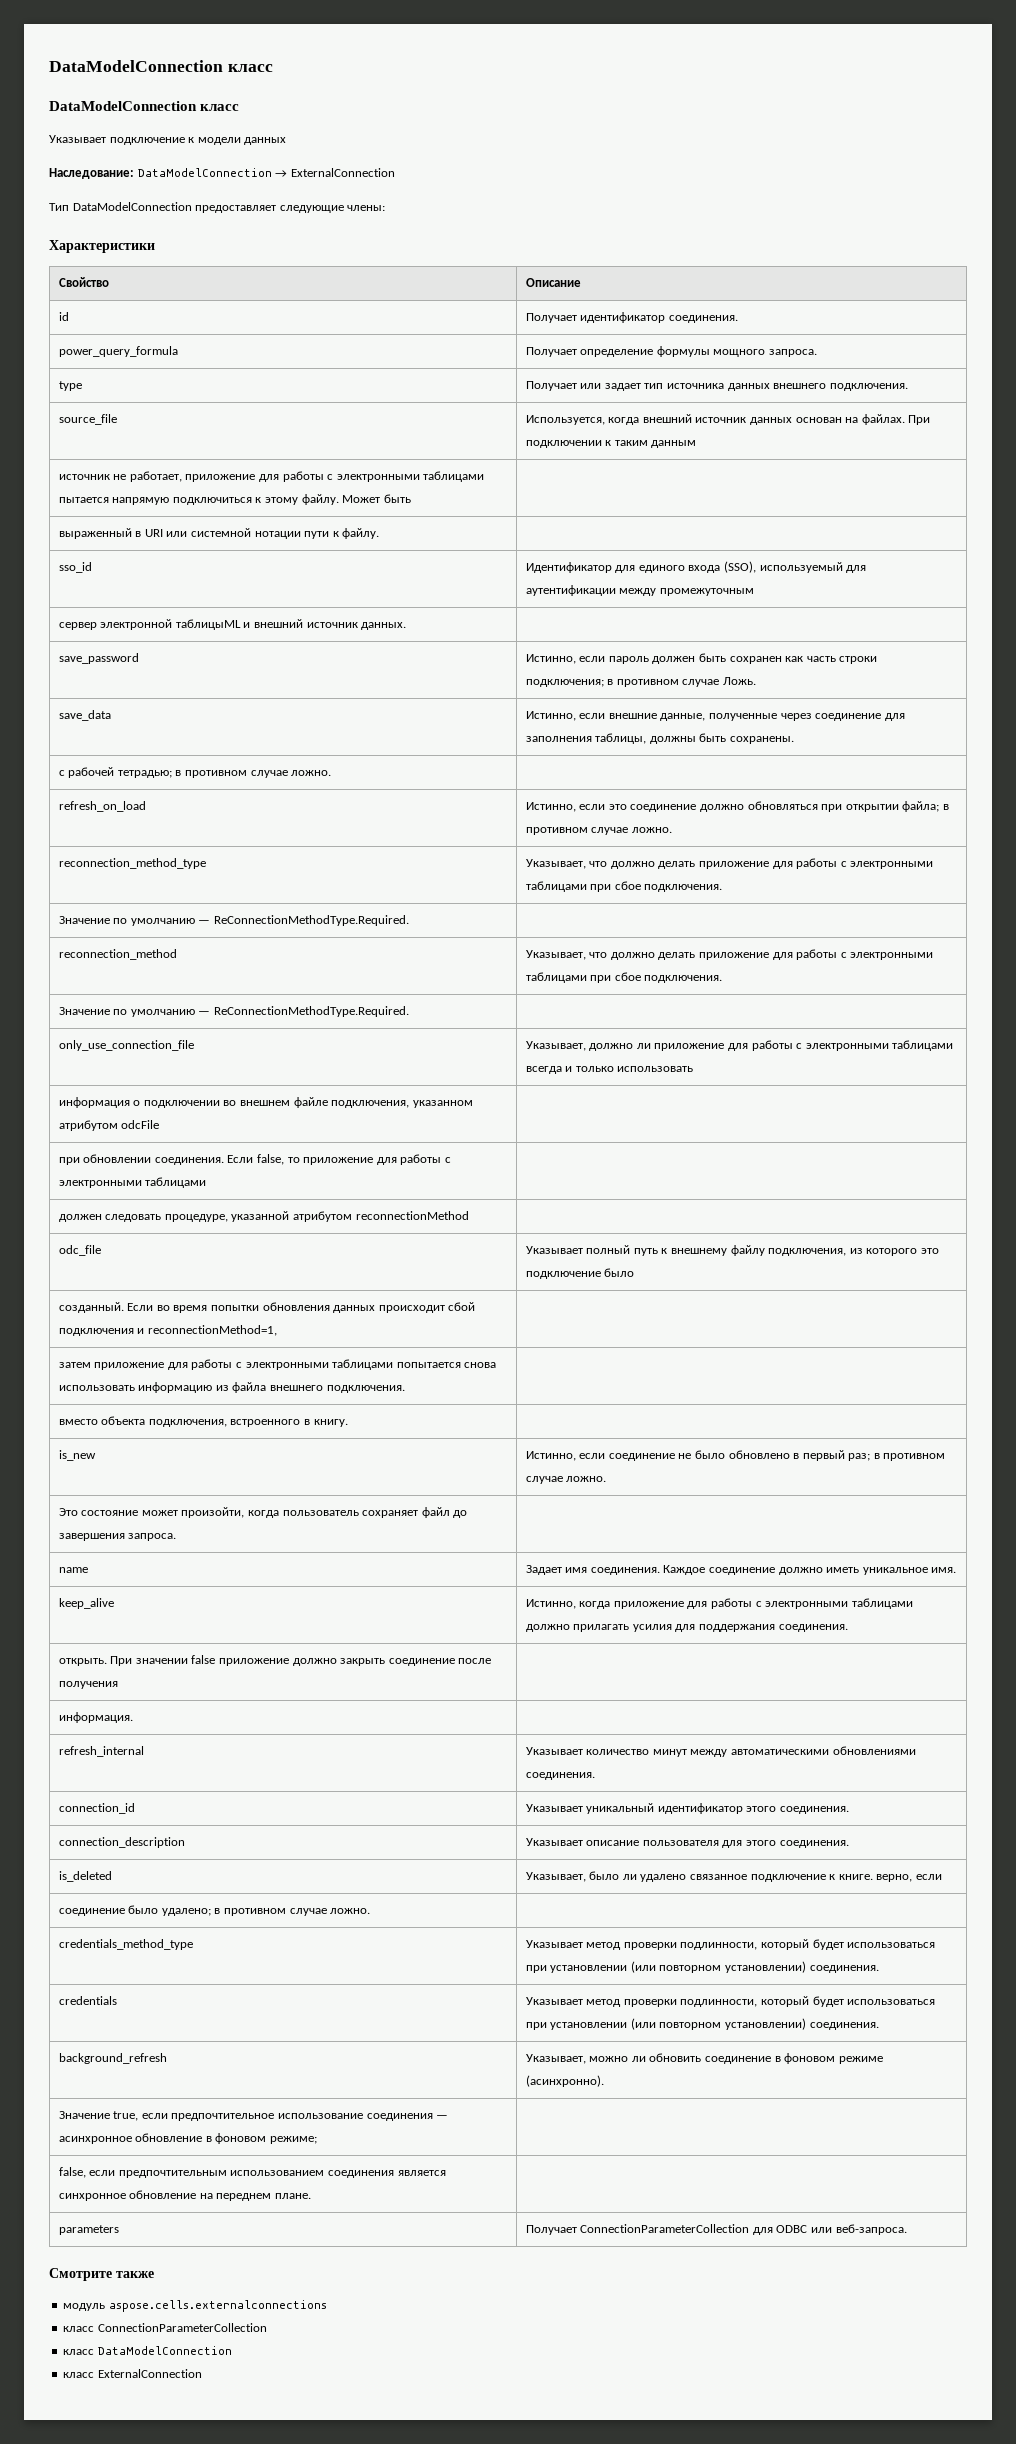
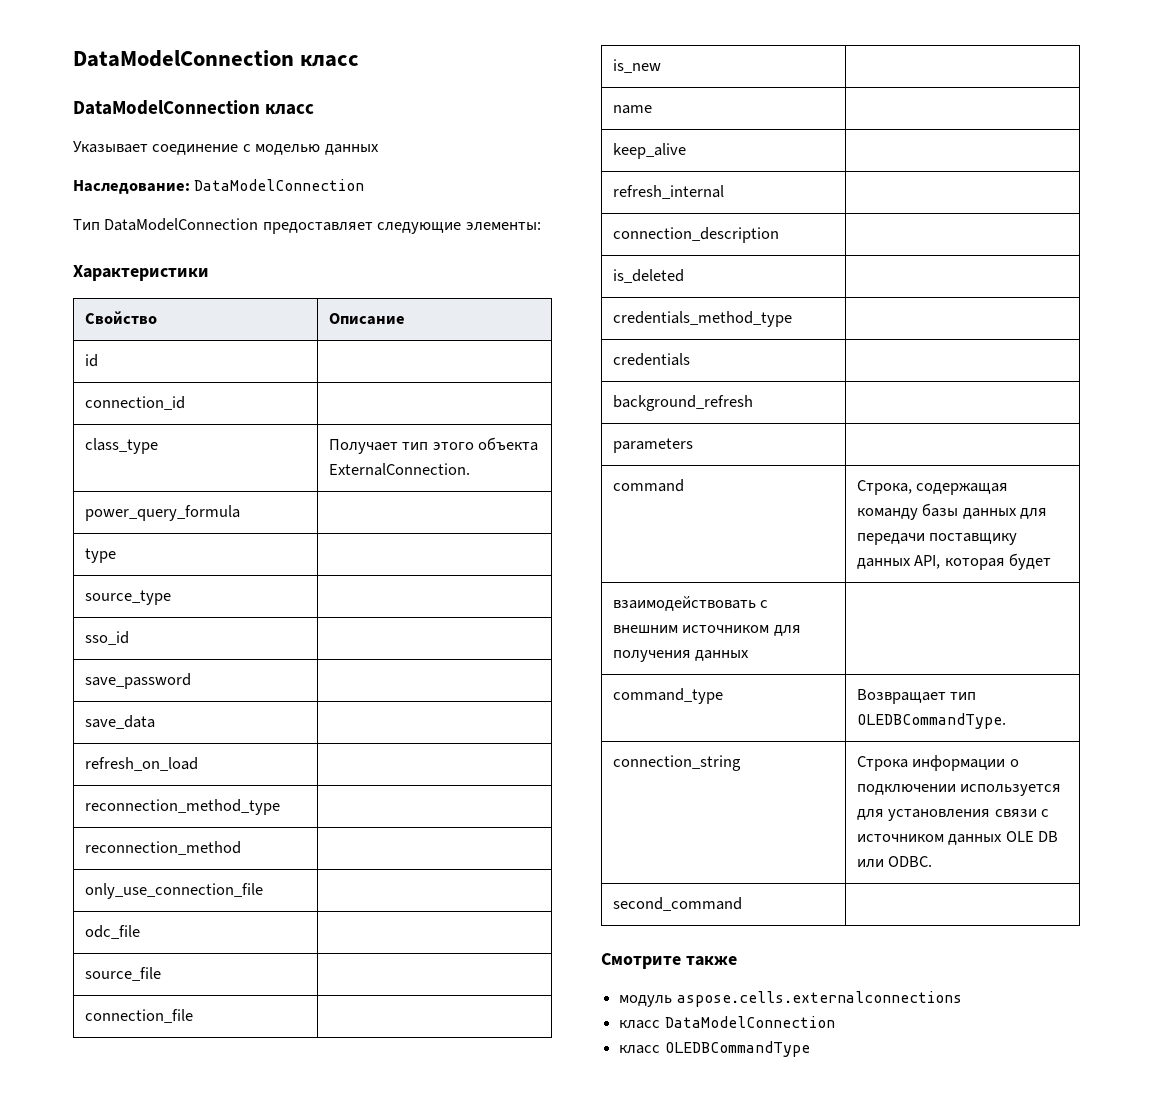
- Указывает подключение к модели данных
+ Указывает соединение с моделью данных
- Наследование: DataModelConnection → ExternalConnection
+ Наследование: DataModelConnection
- Тип DataModelConnection предоставляет следующие члены:
+ Тип DataModelConnection предоставляет следующие элементы:
- id | Получает идентификатор соединения.
- power_query_formula | Получает определение формулы мощного запроса.
- type | Получает или задает тип источника данных внешнего подключения.
- source_file | Используется, когда внешний источник данных основан на файлах. При подключении к таким данным
- источник не работает, приложение для работы с электронными таблицами пытается напрямую подключиться к этому файлу. Может быть |
- выраженный в URI или системной нотации пути к файлу. |
- sso_id | Идентификатор для единого входа (SSO), используемый для аутентификации между промежуточным
- сервер электронной таблицыML и внешний источник данных. |
- save_password | Истинно, если пароль должен быть сохранен как часть строки подключения; в противном случае Ложь.
- save_data | Истинно, если внешние данные, полученные через соединение для заполнения таблицы, должны быть сохранены.
- с рабочей тетрадью; в противном случае ложно. |
- refresh_on_load | Истинно, если это соединение должно обновляться при открытии файла; в противном случае ложно.
- reconnection_method_type | Указывает, что должно делать приложение для работы с электронными таблицами при сбое подключения.
- Значение по умолчанию — ReConnectionMethodType.Required. |
- reconnection_method | Указывает, что должно делать приложение для работы с электронными таблицами при сбое подключения.
- Значение по умолчанию — ReConnectionMethodType.Required. |
- only_use_connection_file | Указывает, должно ли приложение для работы с электронными таблицами всегда и только использовать
- информация о подключении во внешнем файле подключения, указанном атрибутом odcFile |
- при обновлении соединения. Если false, то приложение для работы с электронными таблицами |
- должен следовать процедуре, указанной атрибутом reconnectionMethod |
- odc_file | Указывает полный путь к внешнему файлу подключения, из которого это подключение было
- созданный. Если во время попытки обновления данных происходит сбой подключения и reconnectionMethod=1, |
- затем приложение для работы с электронными таблицами попытается снова использовать информацию из файла внешнего подключения. |
- вместо объекта подключения, встроенного в книгу. |
- is_new | Истинно, если соединение не было обновлено в первый раз; в противном случае ложно.
- Это состояние может произойти, когда пользователь сохраняет файл до завершения запроса. |
- name | Задает имя соединения. Каждое соединение должно иметь уникальное имя.
- keep_alive | Истинно, когда приложение для работы с электронными таблицами должно прилагать усилия для поддержания соединения.
- открыть. При значении false приложение должно закрыть соединение после получения |
- информация. |
- refresh_internal | Указывает количество минут между автоматическими обновлениями соединения.
- connection_id | Указывает уникальный идентификатор этого соединения.
- connection_description | Указывает описание пользователя для этого соединения.
- is_deleted | Указывает, было ли удалено связанное подключение к книге. верно, если
- соединение было удалено; в противном случае ложно. |
- credentials_method_type | Указывает метод проверки подлинности, который будет использоваться при установлении (или повторном установлении) соединения.
- credentials | Указывает метод проверки подлинности, который будет использоваться при установлении (или повторном установлении) соединения.
- background_refresh | Указывает, можно ли обновить соединение в фоновом режиме (асинхронно).
- Значение true, если предпочтительное использование соединения — асинхронное обновление в фоновом режиме; |
- false, если предпочтительным использованием соединения является синхронное обновление на переднем плане. |
- parameters | Получает ConnectionParameterCollection для ODBC или веб-запроса.
+ id |
+ connection_id |
+ class_type | Получает тип этого объекта ExternalConnection.
+ power_query_formula |
+ type |
+ source_type |
+ sso_id |
+ save_password |
+ save_data |
+ refresh_on_load |
+ reconnection_method_type |
+ reconnection_method |
+ only_use_connection_file |
+ odc_file |
+ source_file |
+ connection_file |
+ is_new |
+ name |
+ keep_alive |
+ refresh_internal |
+ connection_description |
+ is_deleted |
+ credentials_method_type |
+ credentials |
+ background_refresh |
+ parameters |
+ command | Строка, содержащая команду базы данных для передачи поставщику данных API, которая будет
+ взаимодействовать с внешним источником для получения данных |
+ command_type | Возвращает тип OLEDBCommandType.
+ connection_string | Строка информации о подключении используется для установления связи с источником данных OLE DB или ODBC.
+ second_command |
- класс ConnectionParameterCollection
- класс ExternalConnection
+ класс OLEDBCommandType

